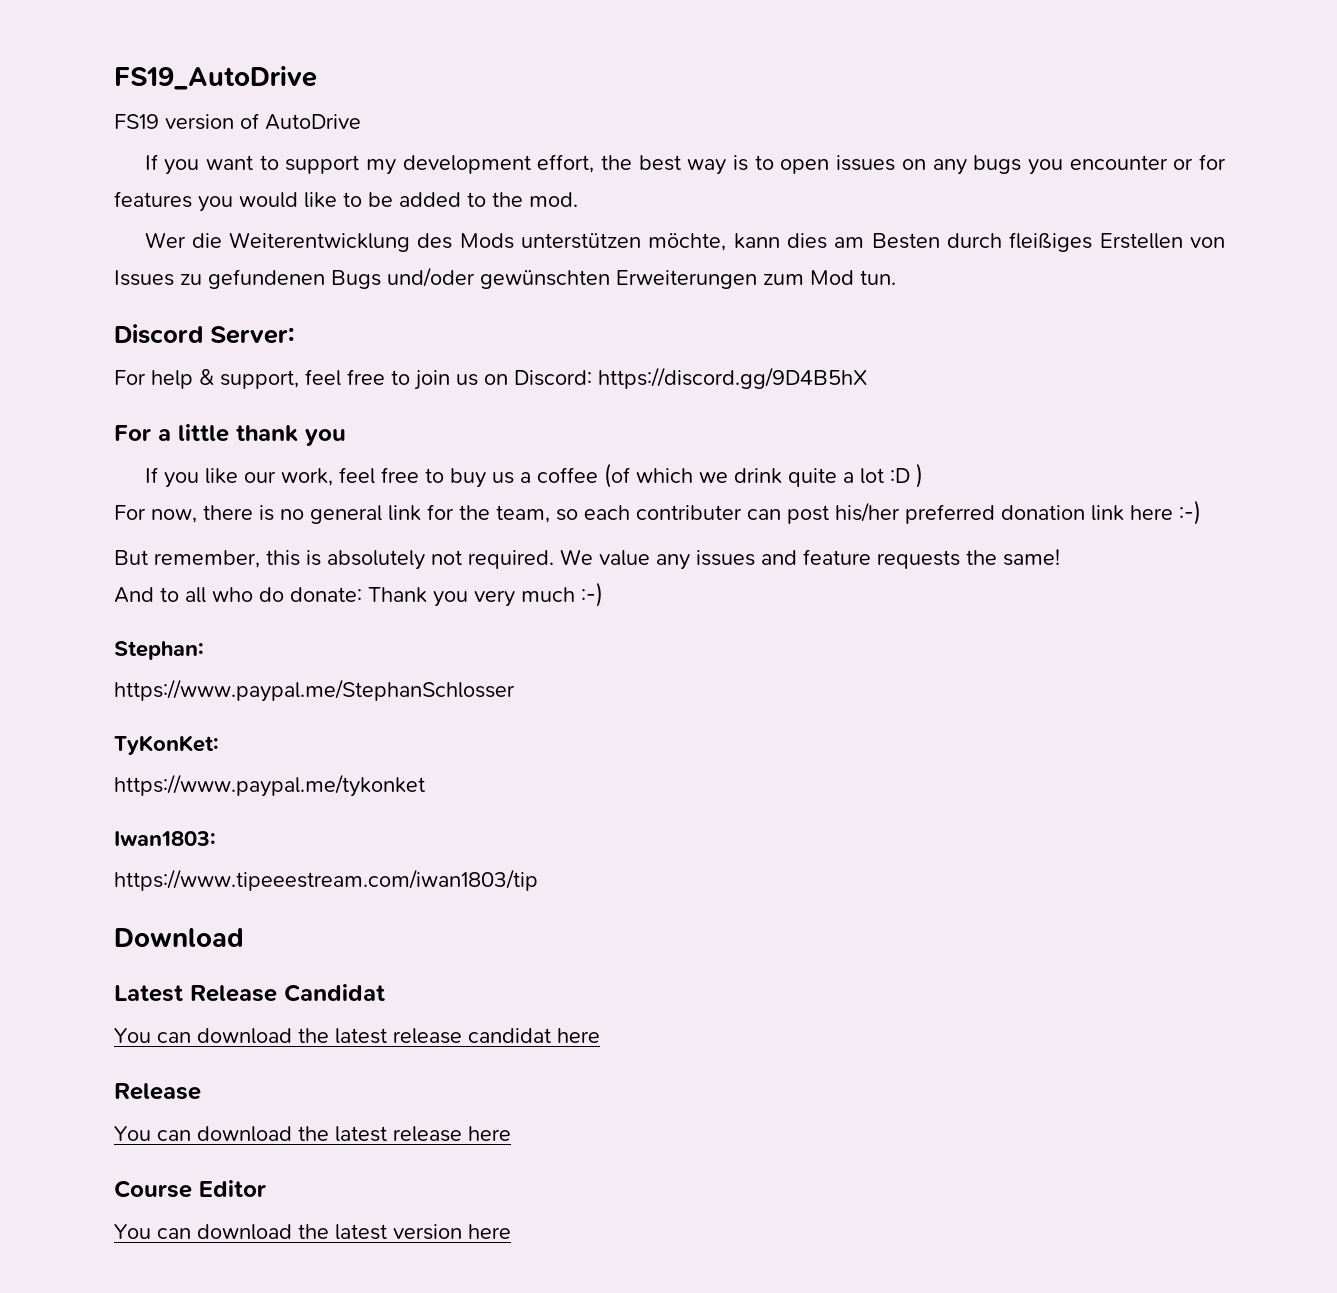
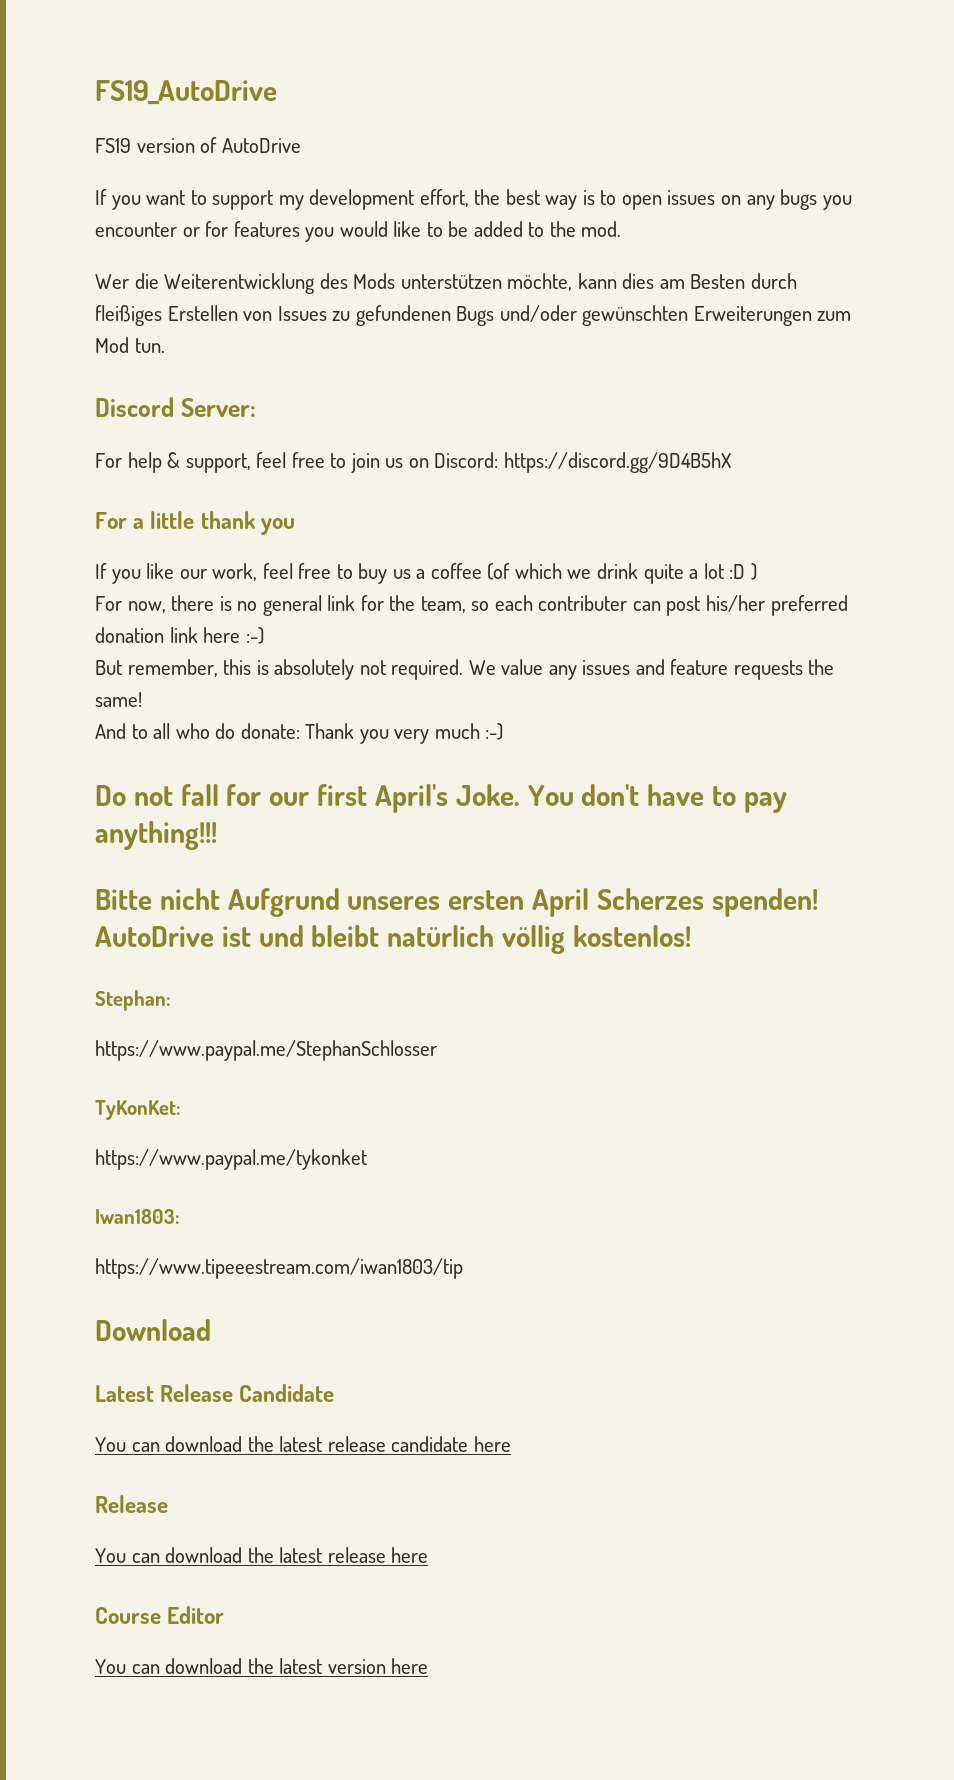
+ Do not fall for our first April's Joke. You don't have to pay anything!!!
+ Bitte nicht Aufgrund unseres ersten April Scherzes spenden! AutoDrive ist und bleibt natürlich völlig kostenlos!
- Latest Release Candidat
- You can download the latest release candidat here
+ Latest Release Candidate
+ You can download the latest release candidate here

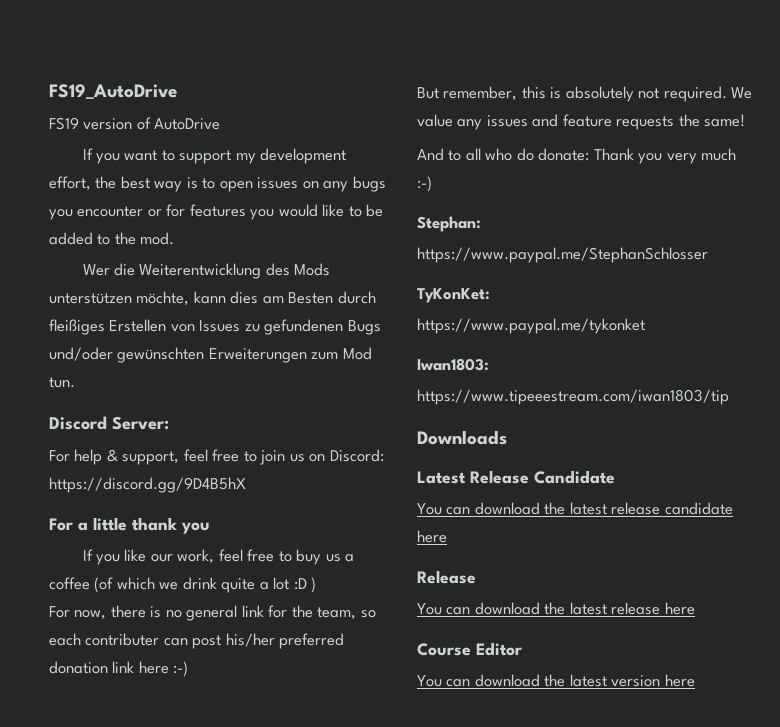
- Do not fall for our first April's Joke. You don't have to pay anything!!!
- Bitte nicht Aufgrund unseres ersten April Scherzes spenden! AutoDrive ist und bleibt natürlich völlig kostenlos!
- Download
+ Downloads

